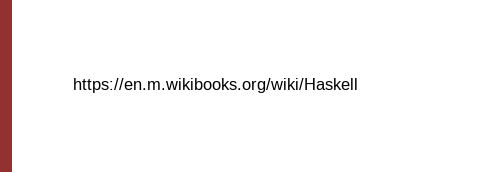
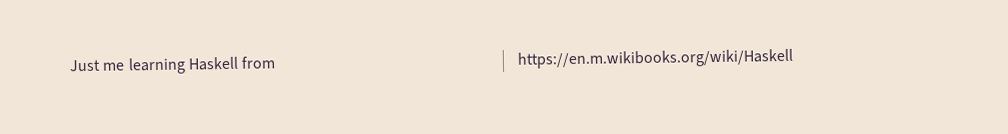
- https://en.m.wikibooks.org/wiki/Haskell
+ Just me learning Haskell from https://en.m.wikibooks.org/wiki/Haskell

